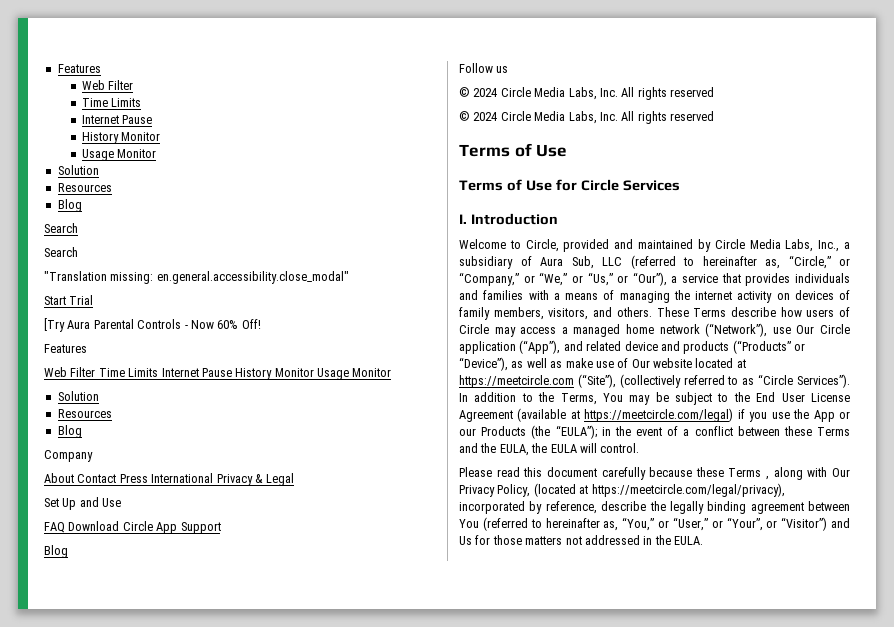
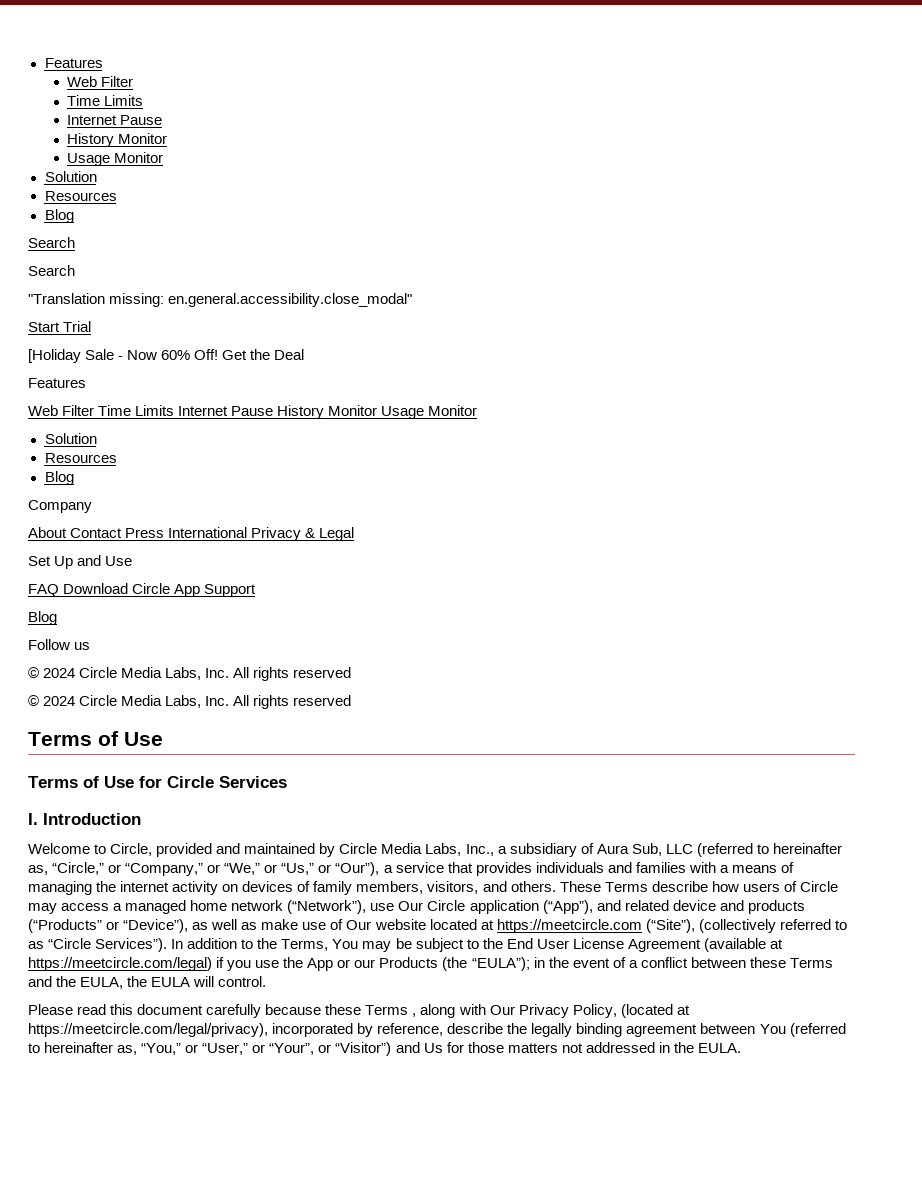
- [Try Aura Parental Controls - Now 60% Off!
+ [Holiday Sale - Now 60% Off! Get the Deal

